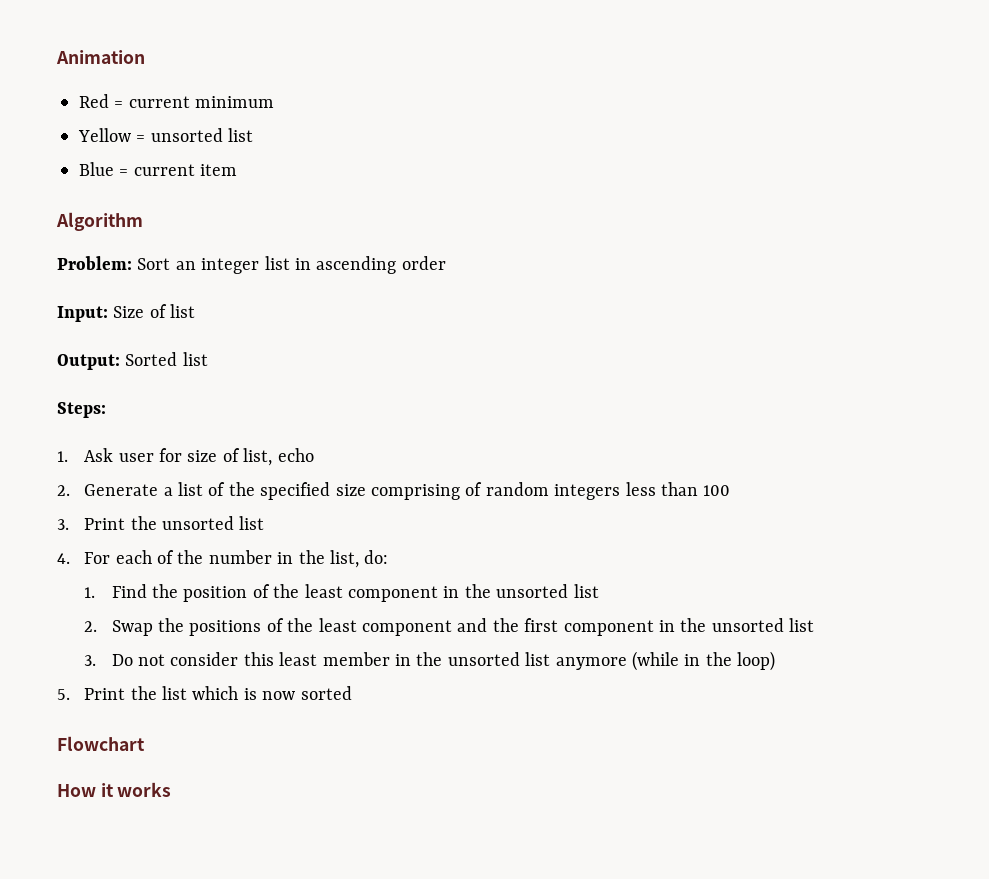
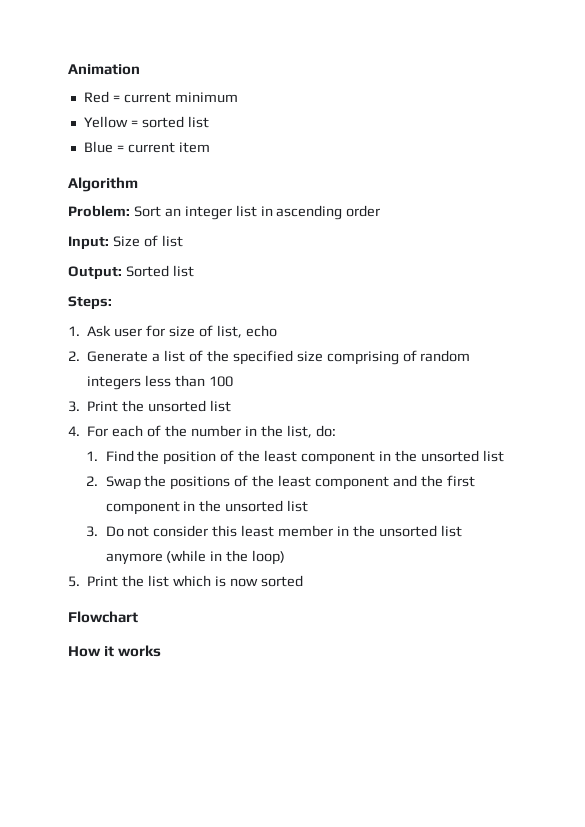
- Yellow = unsorted list
+ Yellow = sorted list

